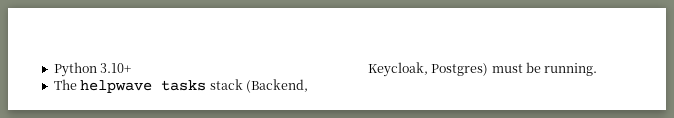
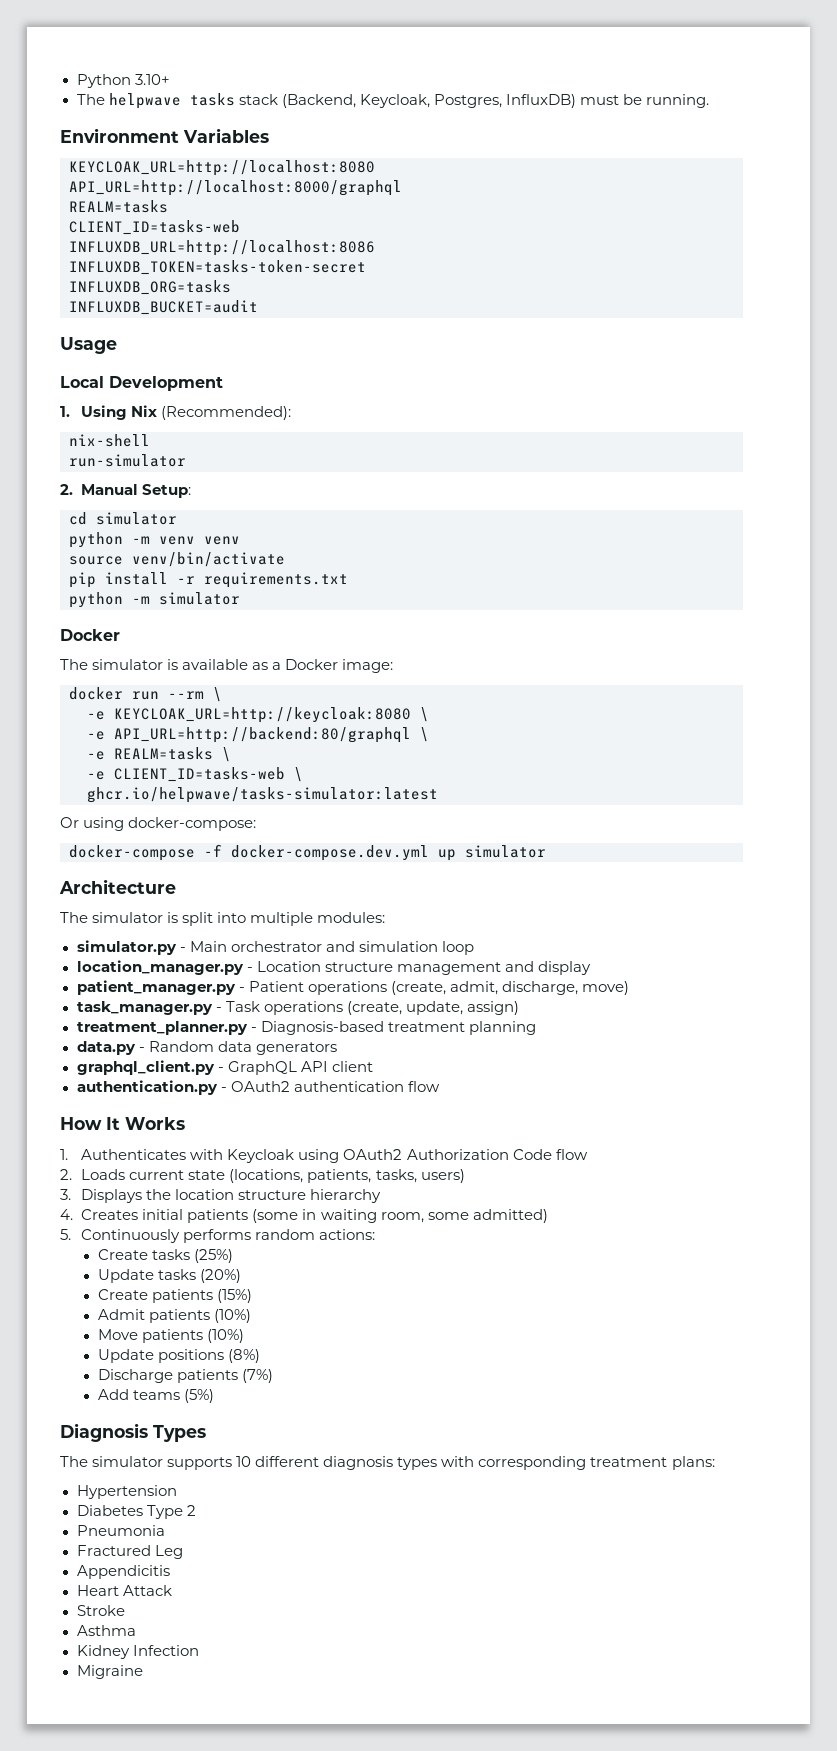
- The helpwave tasks stack (Backend, Keycloak, Postgres) must be running.
+ The helpwave tasks stack (Backend, Keycloak, Postgres, InfluxDB) must be running.
+ Environment Variables
+ KEYCLOAK_URL=http://localhost:8080
+ API_URL=http://localhost:8000/graphql
+ REALM=tasks
+ CLIENT_ID=tasks-web
+ INFLUXDB_URL=http://localhost:8086
+ INFLUXDB_TOKEN=tasks-token-secret
+ INFLUXDB_ORG=tasks
+ INFLUXDB_BUCKET=audit
+ Usage
+ Local Development
+ 1. Using Nix (Recommended):
+ nix-shell
+ run-simulator
+ 2. Manual Setup:
+ cd simulator
+ python -m venv venv
+ source venv/bin/activate
+ pip install -r requirements.txt
+ python -m simulator
+ Docker
+ The simulator is available as a Docker image:
+ docker run --rm \
+ -e KEYCLOAK_URL=http://keycloak:8080 \
+ -e API_URL=http://backend:80/graphql \
+ -e REALM=tasks \
+ -e CLIENT_ID=tasks-web \
+ ghcr.io/helpwave/tasks-simulator:latest
+ Or using docker-compose:
+ docker-compose -f docker-compose.dev.yml up simulator
+ Architecture
+ The simulator is split into multiple modules:
+ simulator.py - Main orchestrator and simulation loop
+ location_manager.py - Location structure management and display
+ patient_manager.py - Patient operations (create, admit, discharge, move)
+ task_manager.py - Task operations (create, update, assign)
+ treatment_planner.py - Diagnosis-based treatment planning
+ data.py - Random data generators
+ graphql_client.py - GraphQL API client
+ authentication.py - OAuth2 authentication flow
+ How It Works
+ 1. Authenticates with Keycloak using OAuth2 Authorization Code flow
+ 2. Loads current state (locations, patients, tasks, users)
+ 3. Displays the location structure hierarchy
+ 4. Creates initial patients (some in waiting room, some admitted)
+ 5. Continuously performs random actions:
+ Create tasks (25%)
+ Update tasks (20%)
+ Create patients (15%)
+ Admit patients (10%)
+ Move patients (10%)
+ Update positions (8%)
+ Discharge patients (7%)
+ Add teams (5%)
+ Diagnosis Types
+ The simulator supports 10 different diagnosis types with corresponding treatment plans:
+ Hypertension
+ Diabetes Type 2
+ Pneumonia
+ Fractured Leg
+ Appendicitis
+ Heart Attack
+ Stroke
+ Asthma
+ Kidney Infection
+ Migraine

